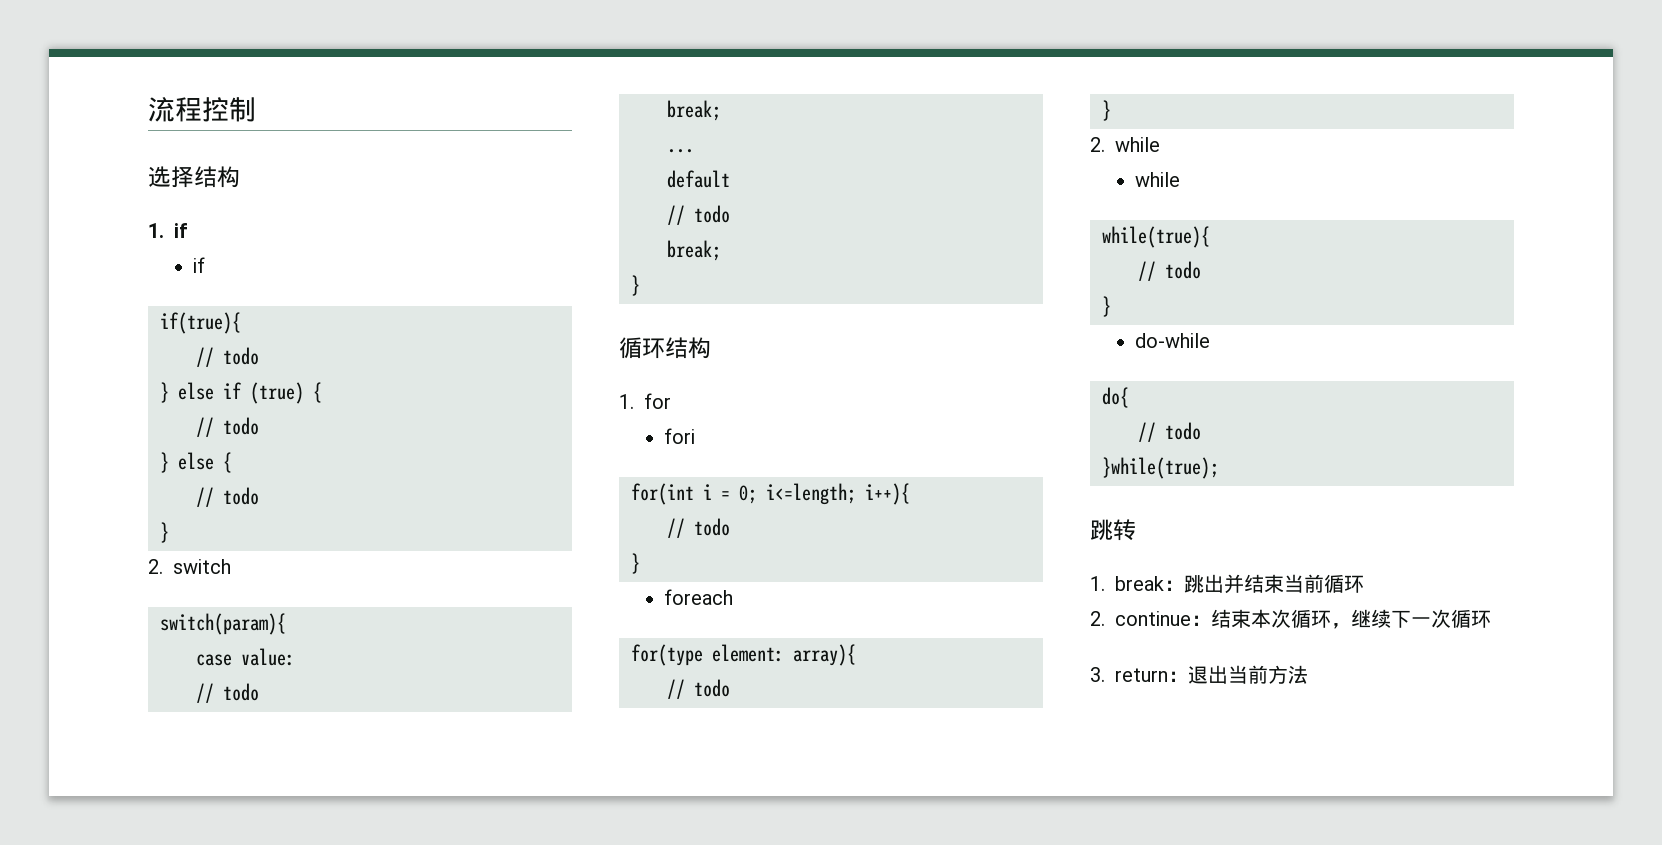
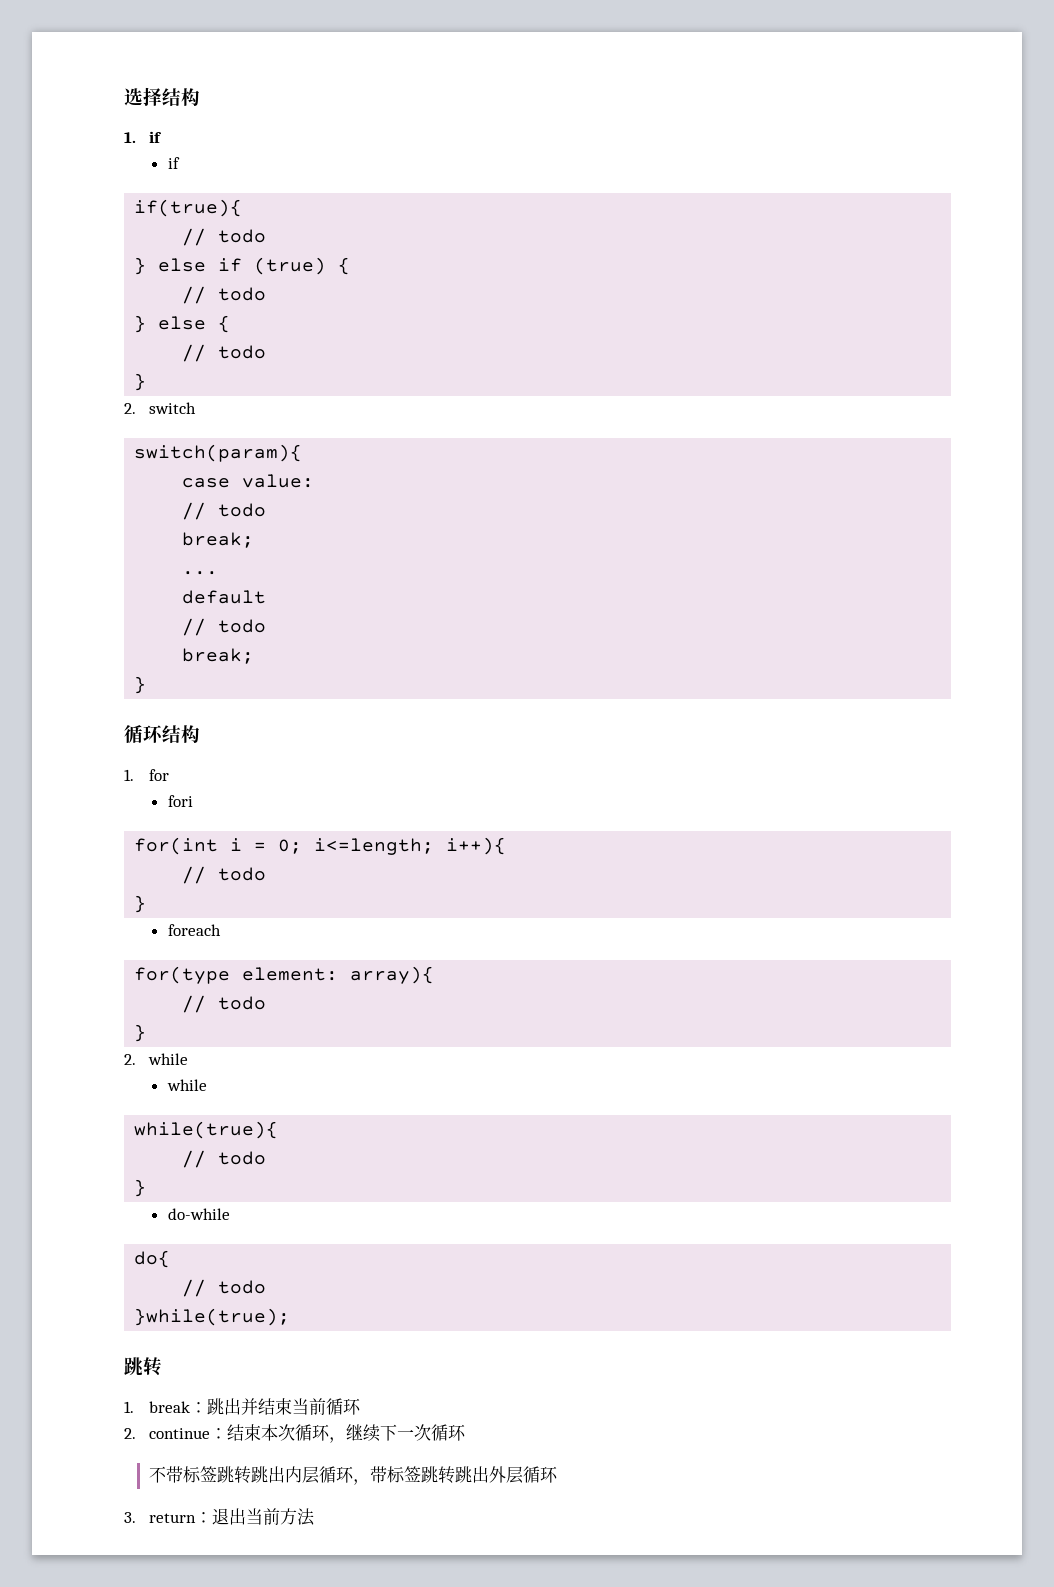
- 流程控制
+ 不带标签跳转跳出内层循环，带标签跳转跳出外层循环

